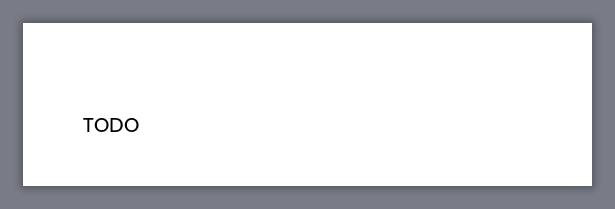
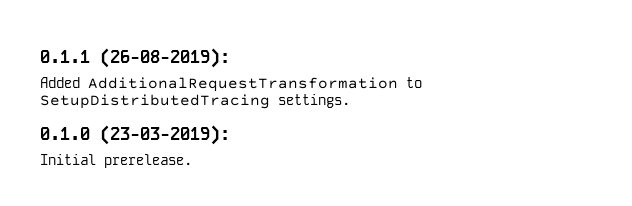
- TODO
+ 0.1.1 (26-08-2019):
+ Added AdditionalRequestTransformation to SetupDistributedTracing settings.
+ 0.1.0 (23-03-2019):
+ Initial prerelease.

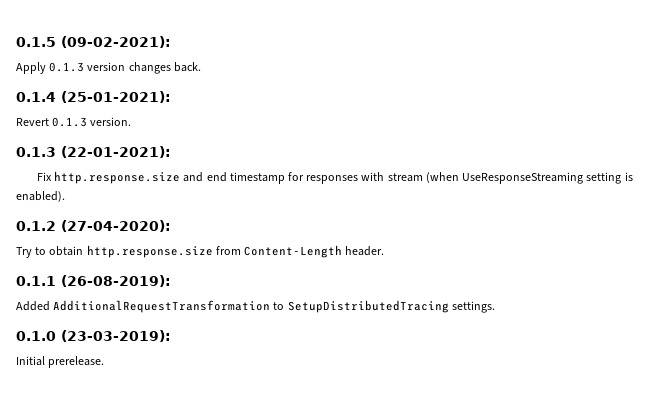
+ 0.1.5 (09-02-2021):
+ Apply 0.1.3 version changes back.
+ 0.1.4 (25-01-2021):
+ Revert 0.1.3 version.
+ 0.1.3 (22-01-2021):
+ Fix http.response.size and end timestamp for responses with stream (when UseResponseStreaming setting is enabled).
+ 0.1.2 (27-04-2020):
+ Try to obtain http.response.size from Content-Length header.

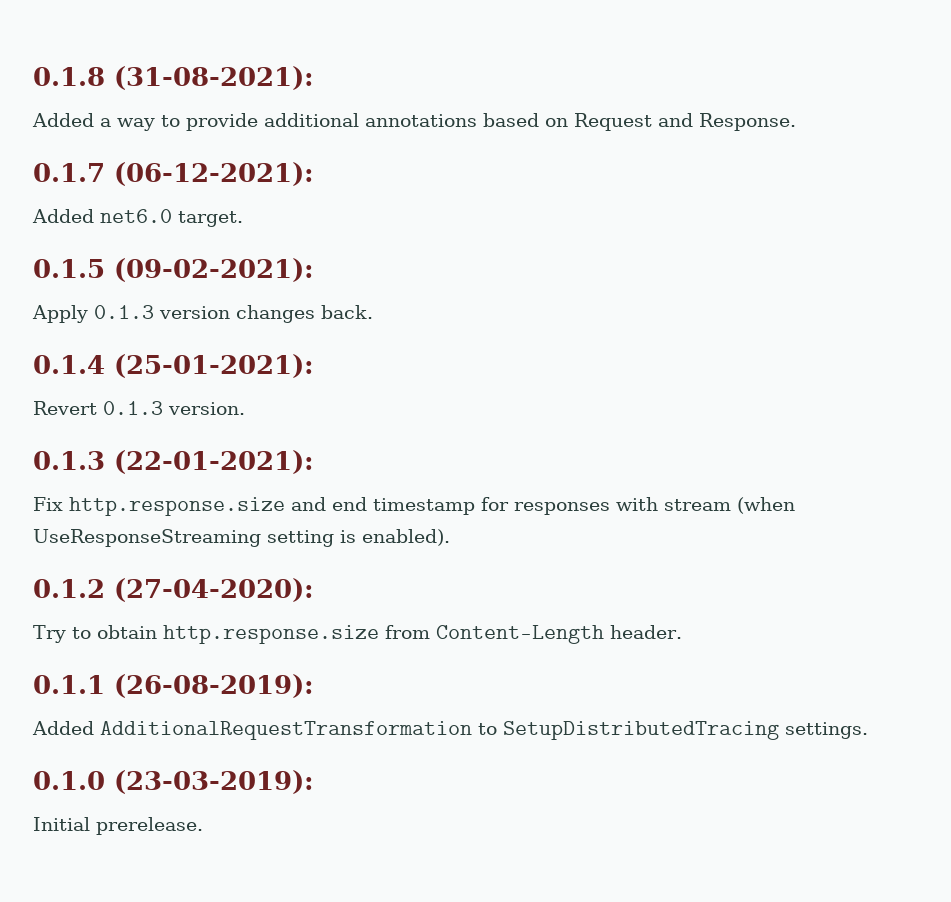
+ 0.1.8 (31-08-2021):
+ Added a way to provide additional annotations based on Request and Response.
+ 0.1.7 (06-12-2021):
+ Added net6.0 target.

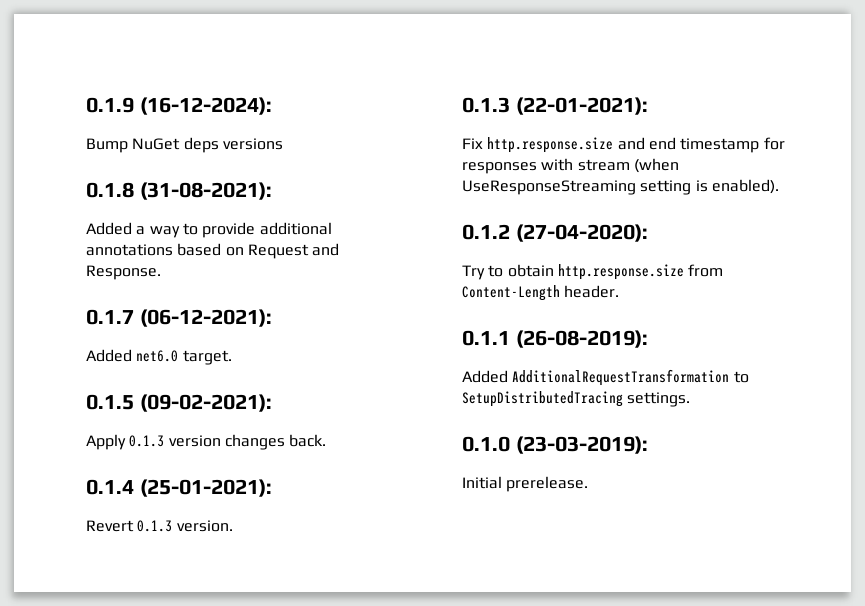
+ 0.1.9 (16-12-2024):
+ Bump NuGet deps versions

